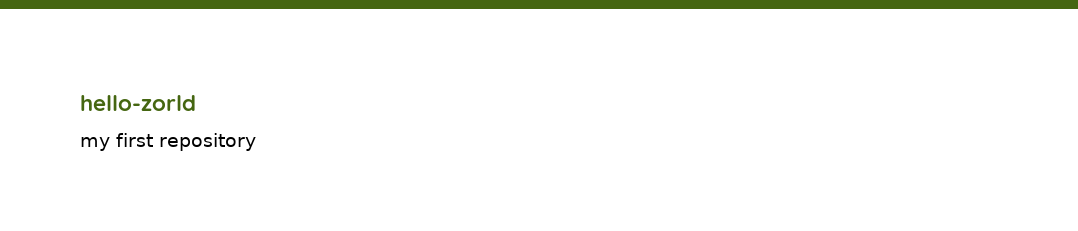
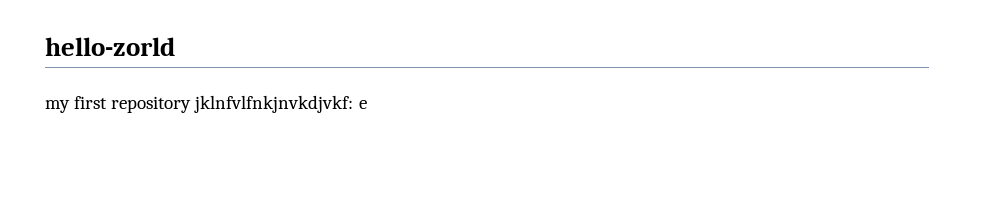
- my first repository
+ my first repository jklnfvlfnkjnvkdjvkf: e

